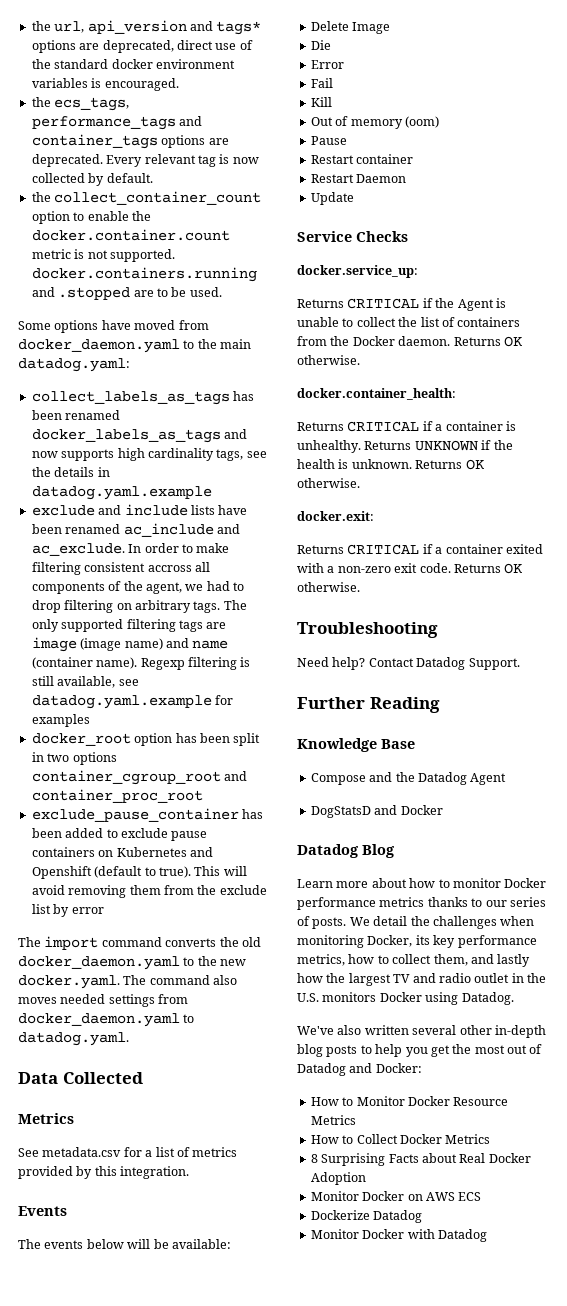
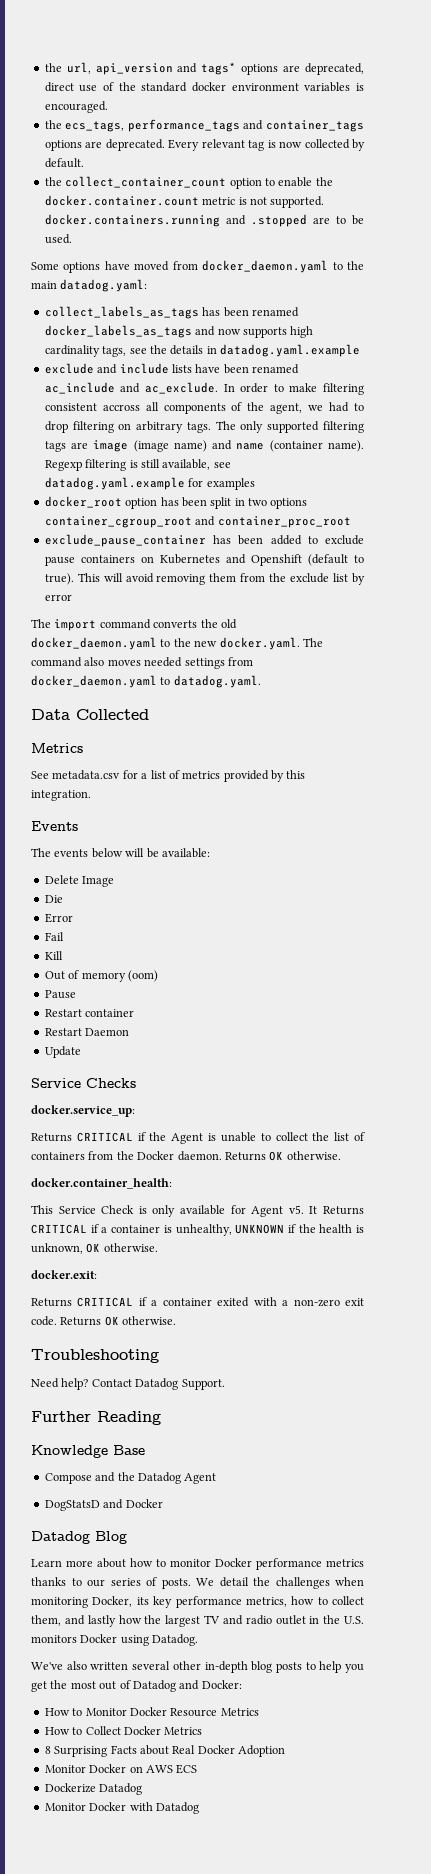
- Returns CRITICAL if a container is unhealthy. Returns UNKNOWN if the health is unknown. Returns OK otherwise.
+ This Service Check is only available for Agent v5. It Returns CRITICAL if a container is unhealthy, UNKNOWN if the health is unknown, OK otherwise.

